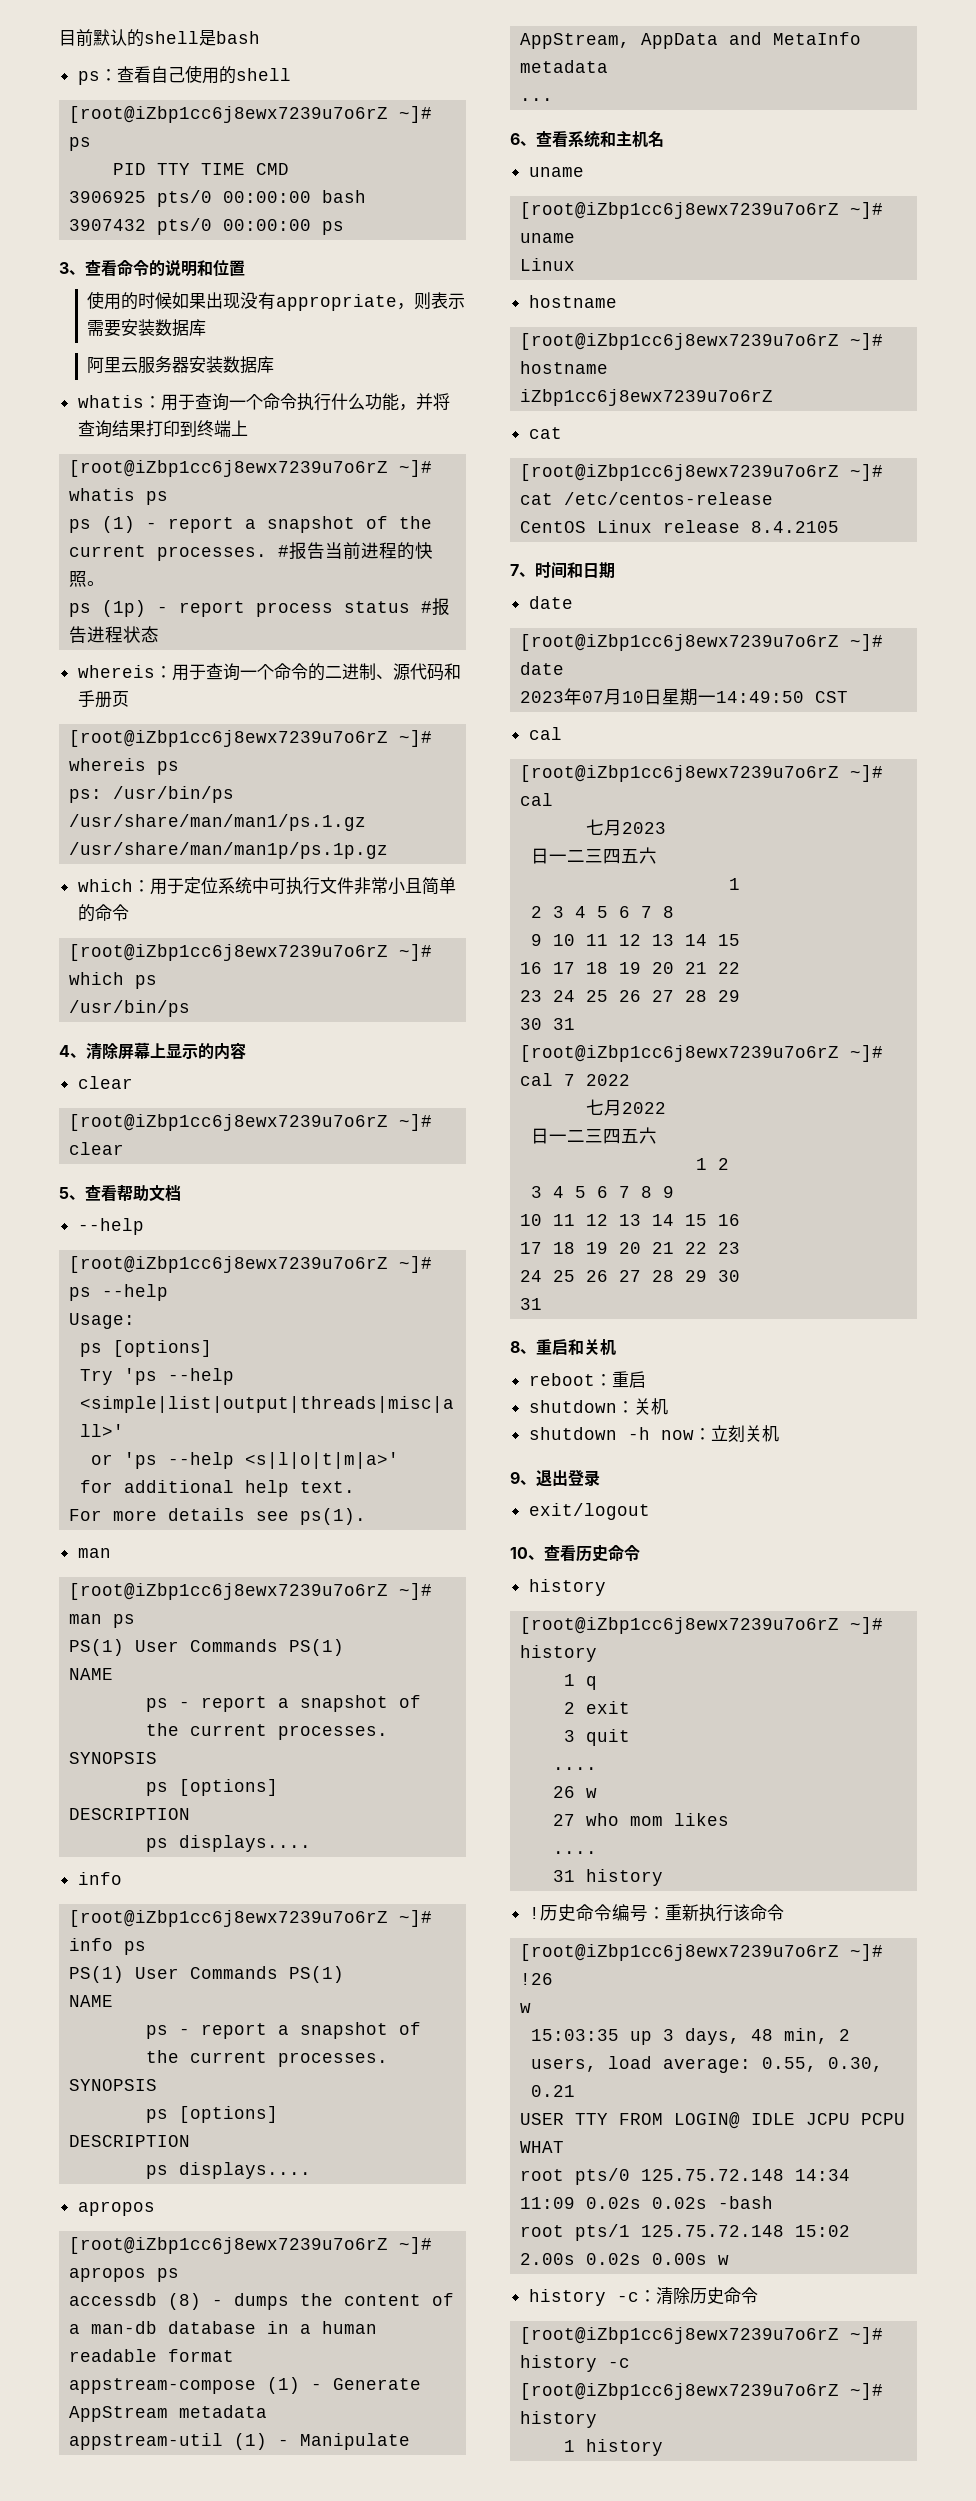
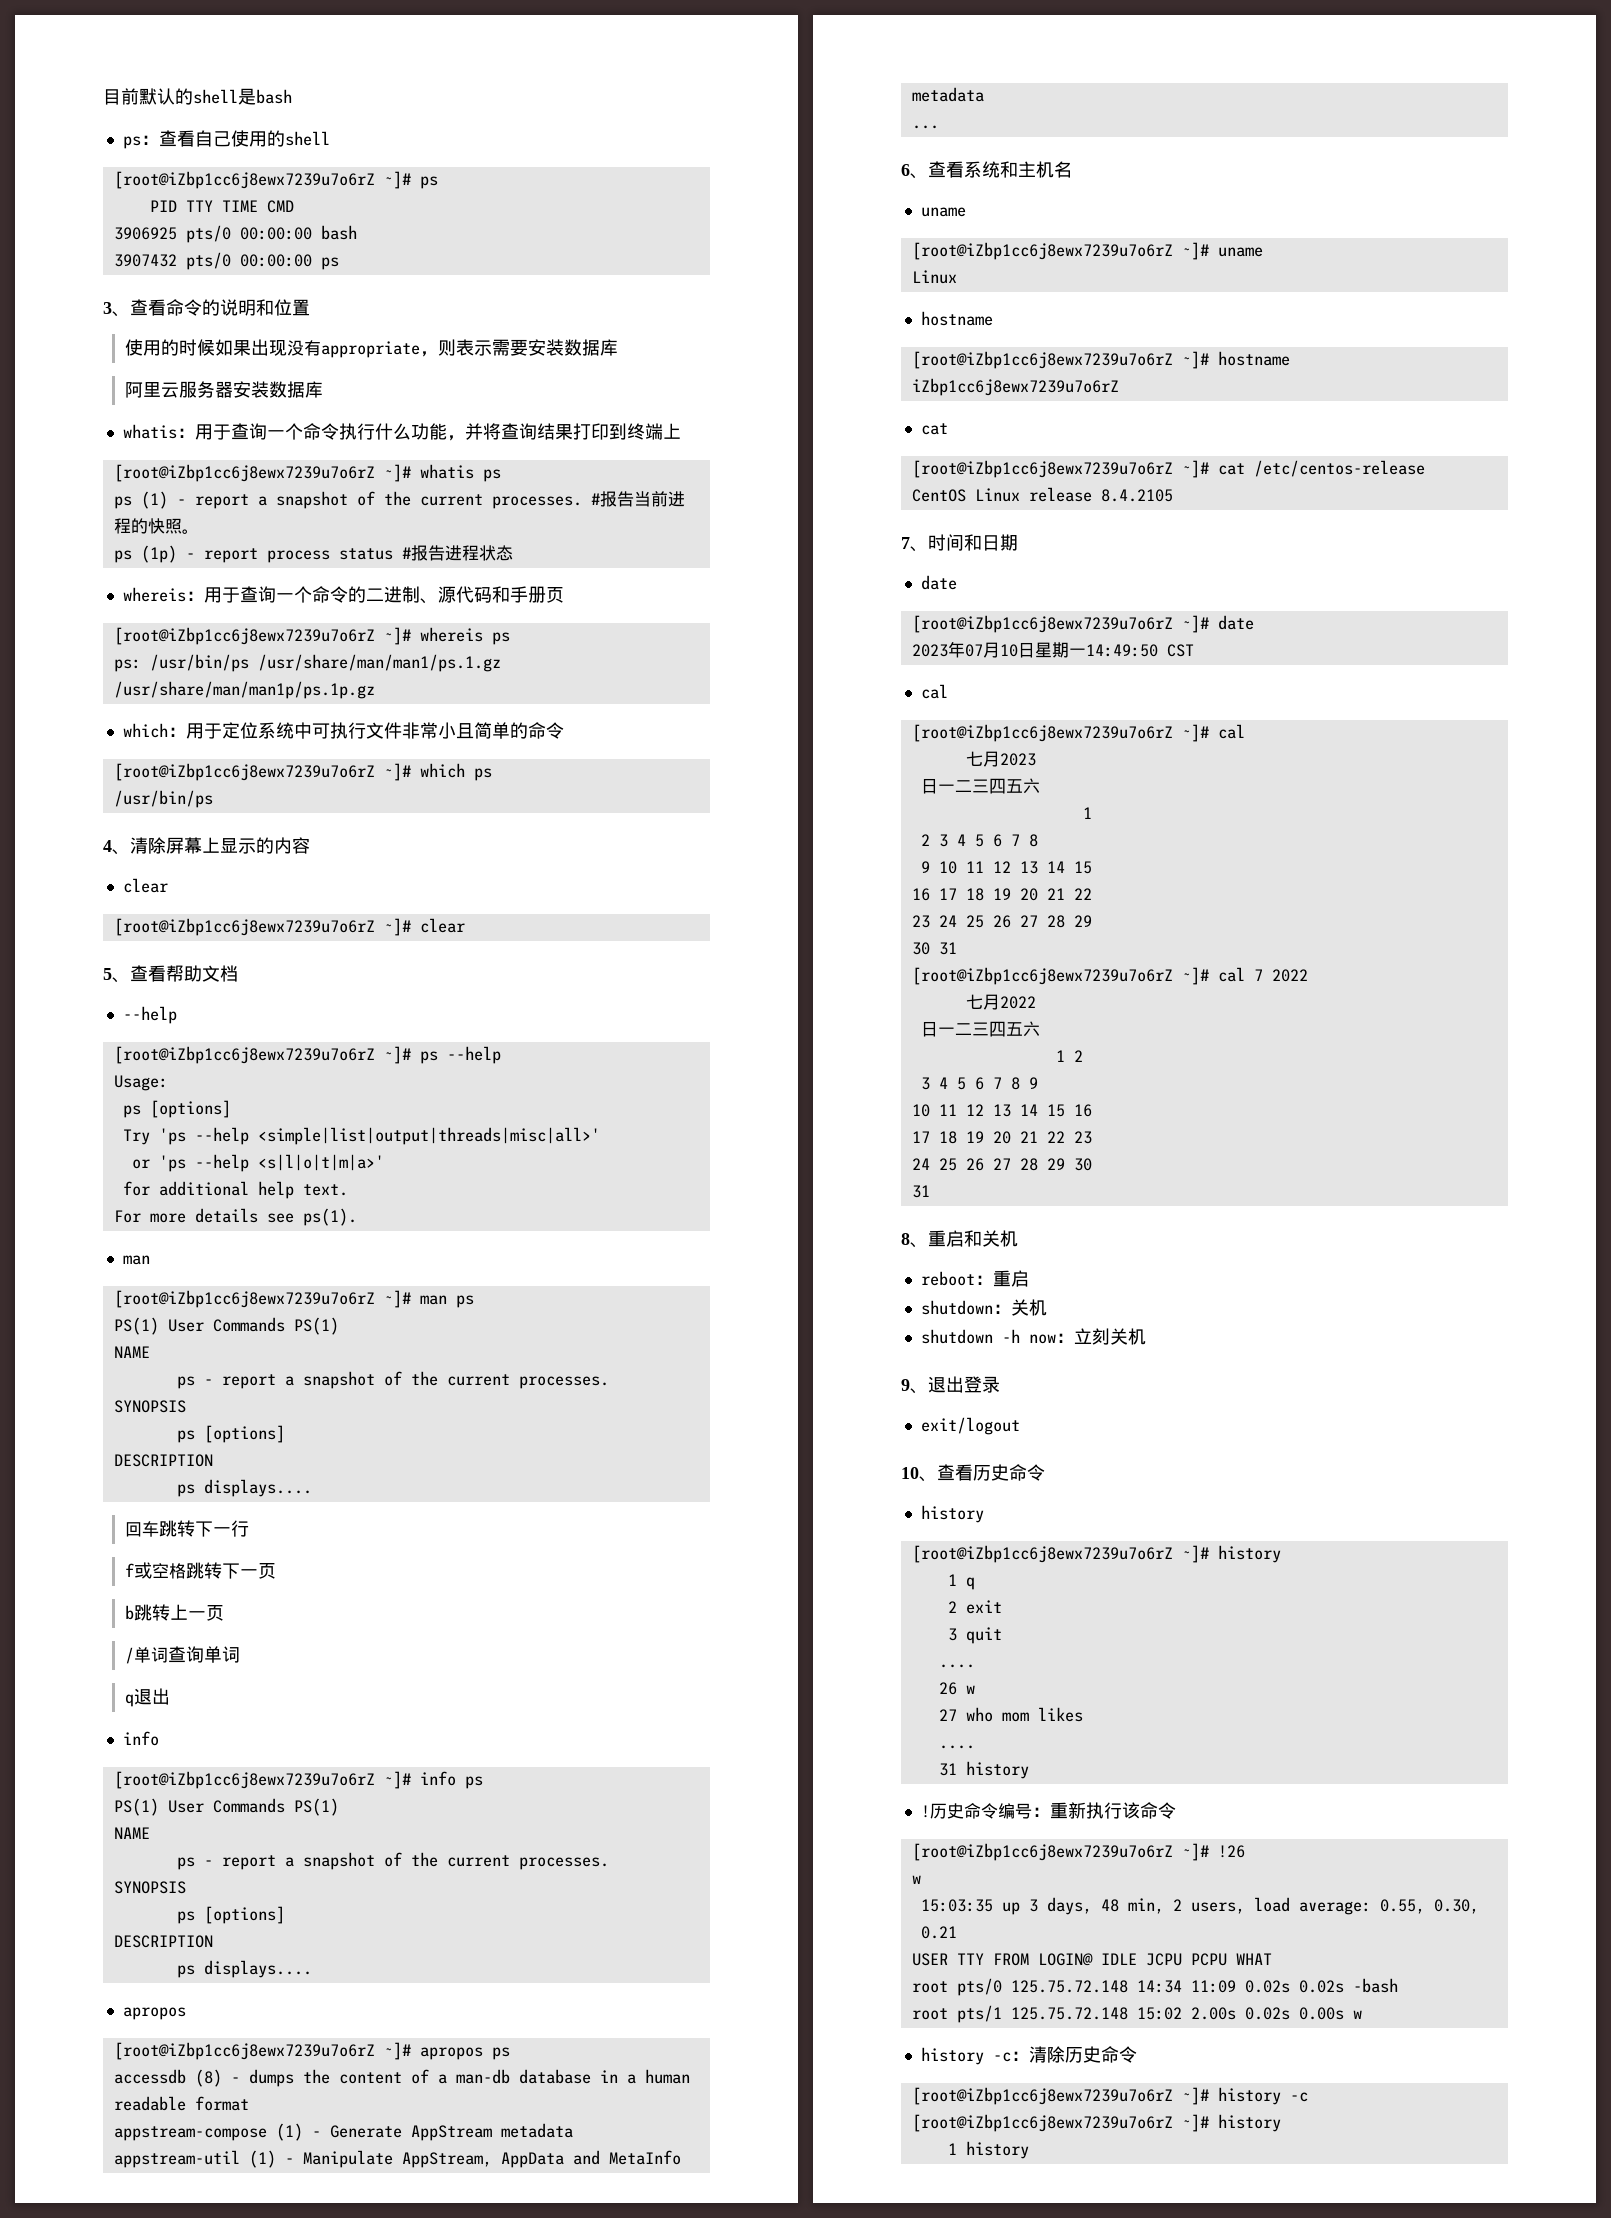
+ 回车跳转下一行
+ f或空格跳转下一页
+ b跳转上一页
+ /单词查询单词
+ q退出

